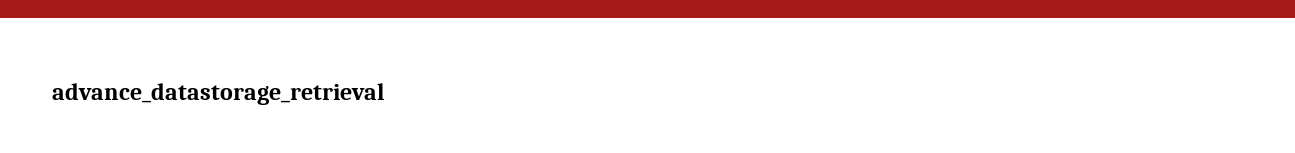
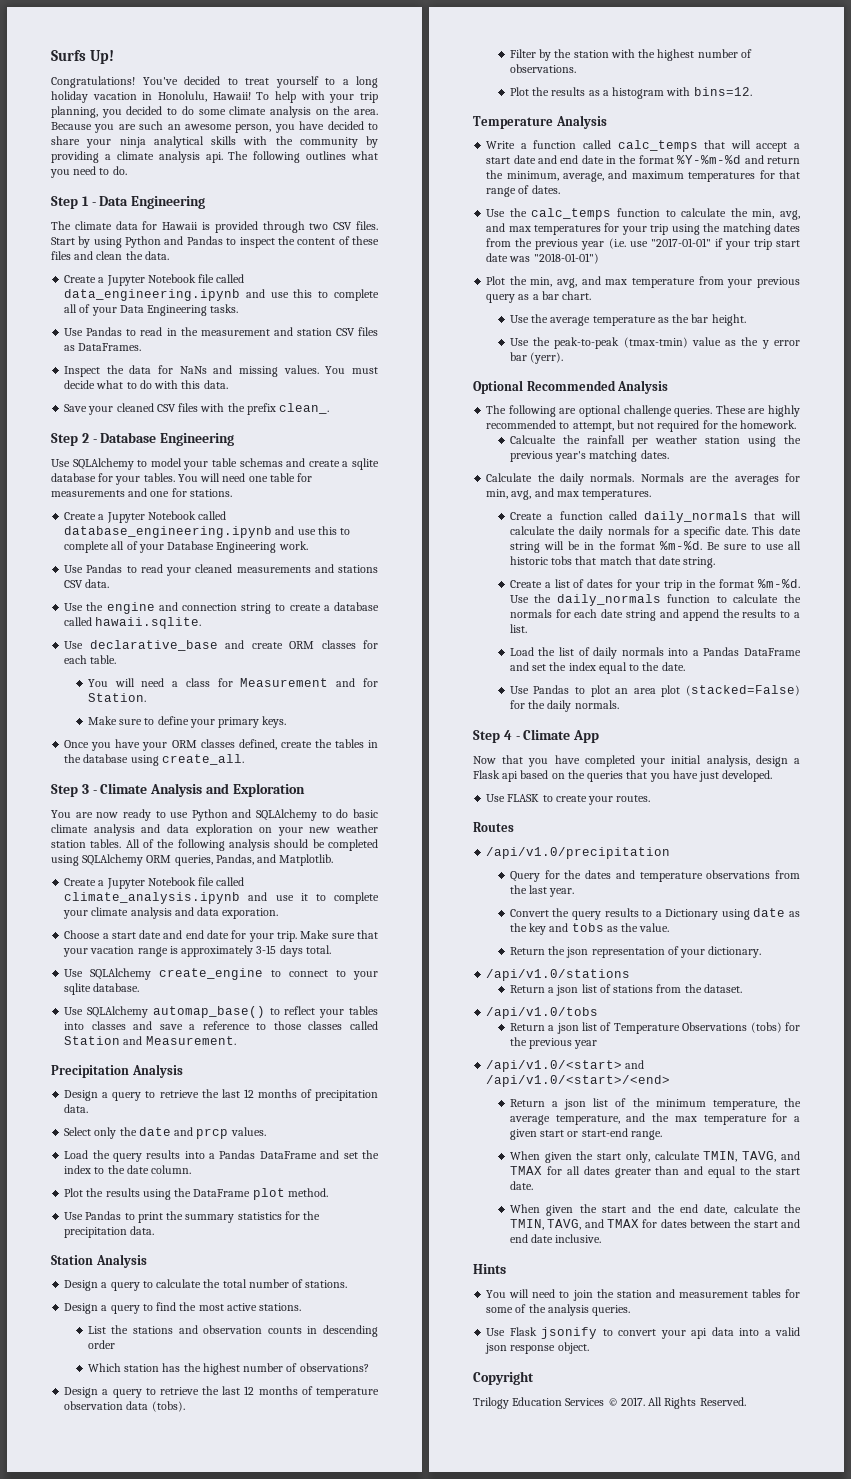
- advance_datastorage_retrieval
+ Surfs Up!
+ Congratulations! You've decided to treat yourself to a long holiday vacation in Honolulu, Hawaii! To help with your trip planning, you decided to do some climate analysis on the area. Because you are such an awesome person, you have decided to share your ninja analytical skills with the community by providing a climate analysis api. The following outlines what you need to do.
+ Step 1 - Data Engineering
+ The climate data for Hawaii is provided through two CSV files. Start by using Python and Pandas to inspect the content of these files and clean the data.
+ Create a Jupyter Notebook file called data_engineering.ipynb and use this to complete all of your Data Engineering tasks.
+ Use Pandas to read in the measurement and station CSV files as DataFrames.
+ Inspect the data for NaNs and missing values. You must decide what to do with this data.
+ Save your cleaned CSV files with the prefix clean_.
+ Step 2 - Database Engineering
+ Use SQLAlchemy to model your table schemas and create a sqlite database for your tables. You will need one table for measurements and one for stations.
+ Create a Jupyter Notebook called database_engineering.ipynb and use this to complete all of your Database Engineering work.
+ Use Pandas to read your cleaned measurements and stations CSV data.
+ Use the engine and connection string to create a database called hawaii.sqlite.
+ Use declarative_base and create ORM classes for each table.
+ You will need a class for Measurement and for Station.
+ Make sure to define your primary keys.
+ Once you have your ORM classes defined, create the tables in the database using create_all.
+ Step 3 - Climate Analysis and Exploration
+ You are now ready to use Python and SQLAlchemy to do basic climate analysis and data exploration on your new weather station tables. All of the following analysis should be completed using SQLAlchemy ORM queries, Pandas, and Matplotlib.
+ Create a Jupyter Notebook file called climate_analysis.ipynb and use it to complete your climate analysis and data exporation.
+ Choose a start date and end date for your trip. Make sure that your vacation range is approximately 3-15 days total.
+ Use SQLAlchemy create_engine to connect to your sqlite database.
+ Use SQLAlchemy automap_base() to reflect your tables into classes and save a reference to those classes called Station and Measurement.
+ Precipitation Analysis
+ Design a query to retrieve the last 12 months of precipitation data.
+ Select only the date and prcp values.
+ Load the query results into a Pandas DataFrame and set the index to the date column.
+ Plot the results using the DataFrame plot method.
+ Use Pandas to print the summary statistics for the precipitation data.
+ Station Analysis
+ Design a query to calculate the total number of stations.
+ Design a query to find the most active stations.
+ List the stations and observation counts in descending order
+ Which station has the highest number of observations?
+ Design a query to retrieve the last 12 months of temperature observation data (tobs).
+ Filter by the station with the highest number of observations.
+ Plot the results as a histogram with bins=12.
+ Temperature Analysis
+ Write a function called calc_temps that will accept a start date and end date in the format %Y-%m-%d and return the minimum, average, and maximum temperatures for that range of dates.
+ Use the calc_temps function to calculate the min, avg, and max temperatures for your trip using the matching dates from the previous year (i.e. use "2017-01-01" if your trip start date was "2018-01-01")
+ Plot the min, avg, and max temperature from your previous query as a bar chart.
+ Use the average temperature as the bar height.
+ Use the peak-to-peak (tmax-tmin) value as the y error bar (yerr).
+ Optional Recommended Analysis
+ The following are optional challenge queries. These are highly recommended to attempt, but not required for the homework.
+ Calcualte the rainfall per weather station using the previous year's matching dates.
+ Calculate the daily normals. Normals are the averages for min, avg, and max temperatures.
+ Create a function called daily_normals that will calculate the daily normals for a specific date. This date string will be in the format %m-%d. Be sure to use all historic tobs that match that date string.
+ Create a list of dates for your trip in the format %m-%d. Use the daily_normals function to calculate the normals for each date string and append the results to a list.
+ Load the list of daily normals into a Pandas DataFrame and set the index equal to the date.
+ Use Pandas to plot an area plot (stacked=False) for the daily normals.
+ Step 4 - Climate App
+ Now that you have completed your initial analysis, design a Flask api based on the queries that you have just developed.
+ Use FLASK to create your routes.
+ Routes
+ /api/v1.0/precipitation
+ Query for the dates and temperature observations from the last year.
+ Convert the query results to a Dictionary using date as the key and tobs as the value.
+ Return the json representation of your dictionary.
+ /api/v1.0/stations
+ Return a json list of stations from the dataset.
+ /api/v1.0/tobs
+ Return a json list of Temperature Observations (tobs) for the previous year
+ /api/v1.0/<start> and /api/v1.0/<start>/<end>
+ Return a json list of the minimum temperature, the average temperature, and the max temperature for a given start or start-end range.
+ When given the start only, calculate TMIN, TAVG, and TMAX for all dates greater than and equal to the start date.
+ When given the start and the end date, calculate the TMIN, TAVG, and TMAX for dates between the start and end date inclusive.
+ Hints
+ You will need to join the station and measurement tables for some of the analysis queries.
+ Use Flask jsonify to convert your api data into a valid json response object.
+ Copyright
+ Trilogy Education Services © 2017. All Rights Reserved.

